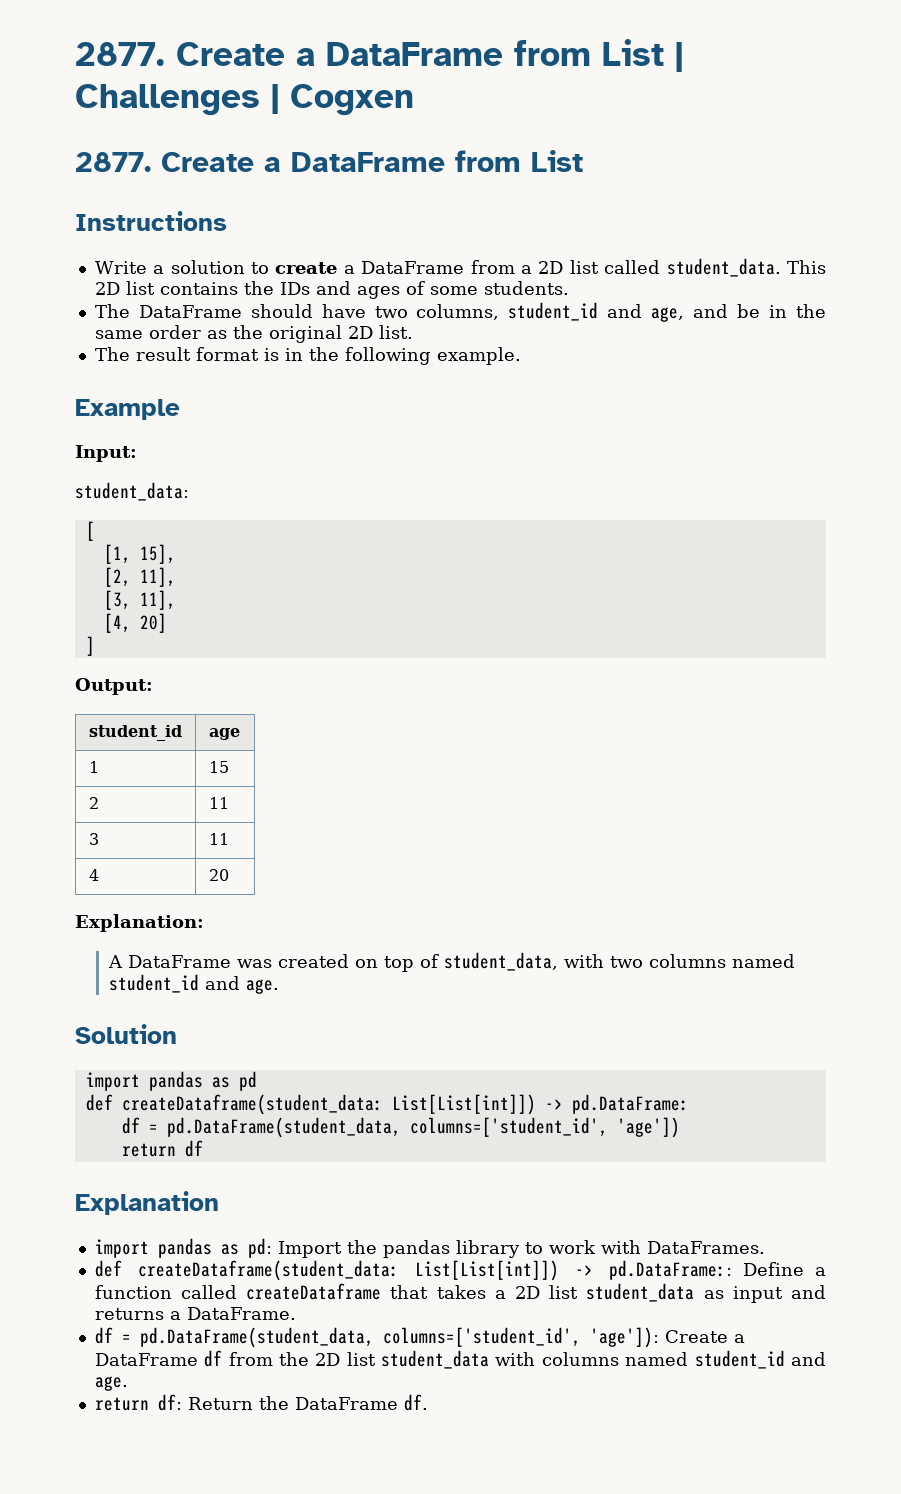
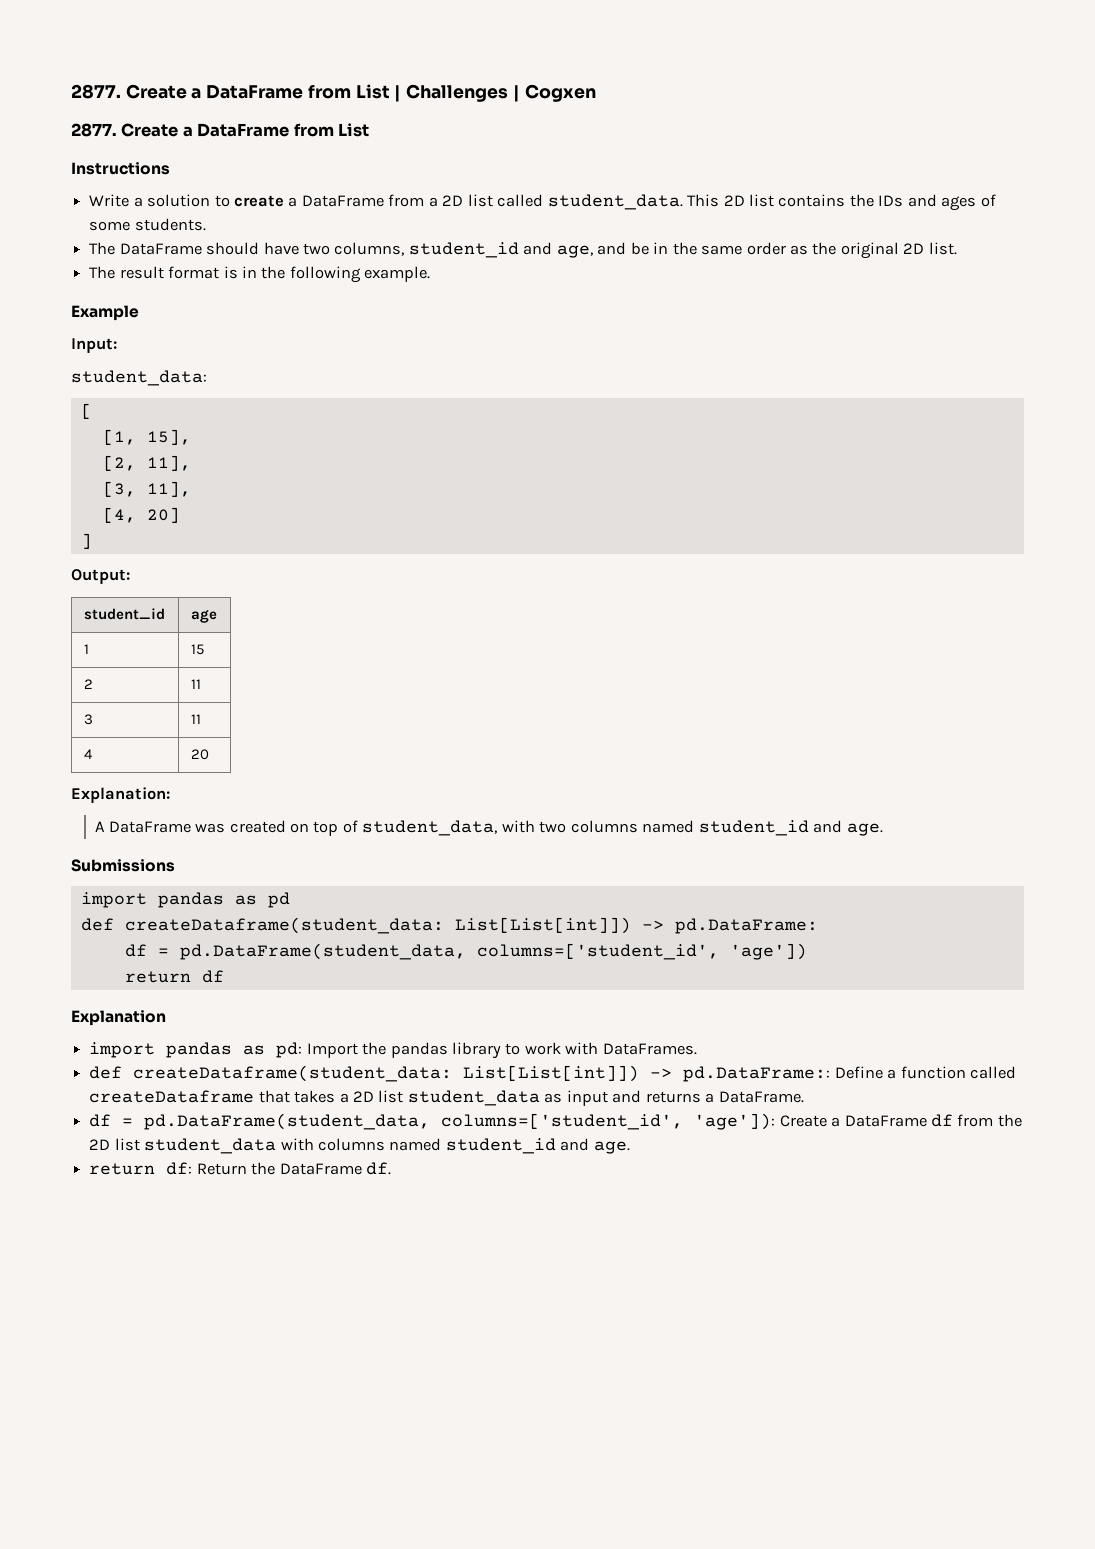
- Solution
+ Submissions

